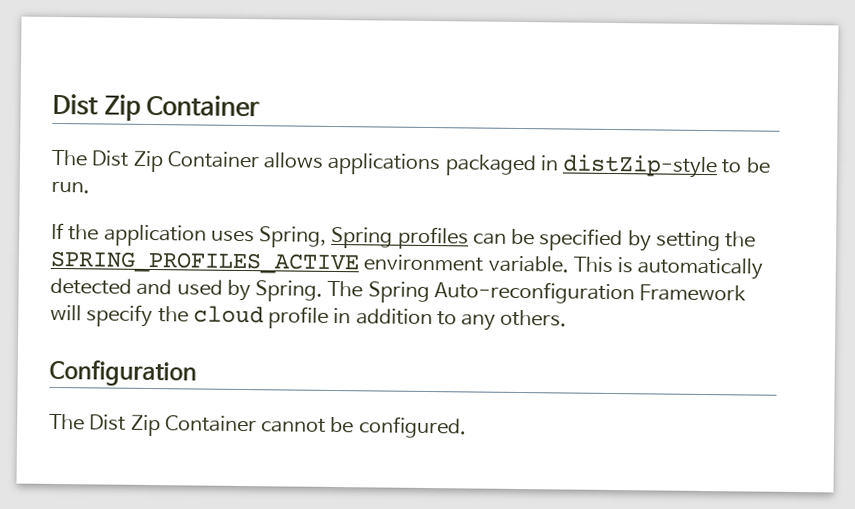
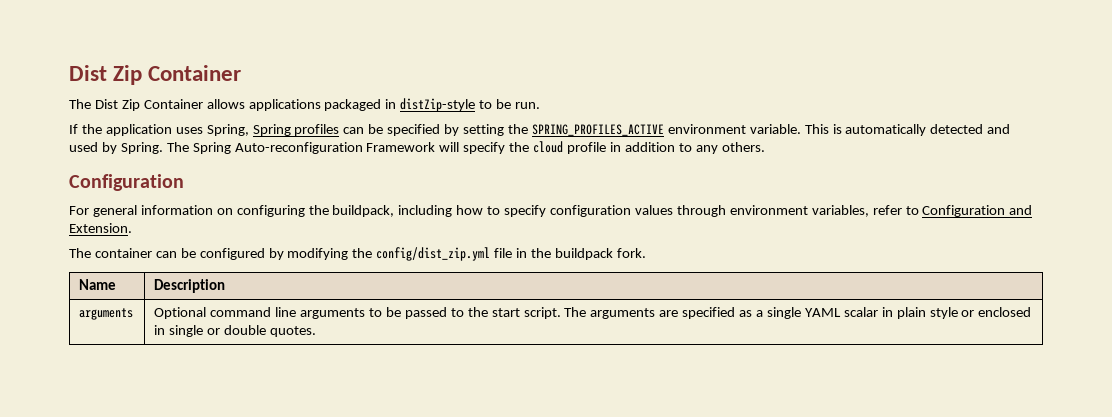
- The Dist Zip Container cannot be configured.
+ For general information on configuring the buildpack, including how to specify configuration values through environment variables, refer to Configuration and Extension.
+ The container can be configured by modifying the config/dist_zip.yml file in the buildpack fork.
+ Name | Description
+ arguments | Optional command line arguments to be passed to the start script. The arguments are specified as a single YAML scalar in plain style or enclosed in single or double quotes.

